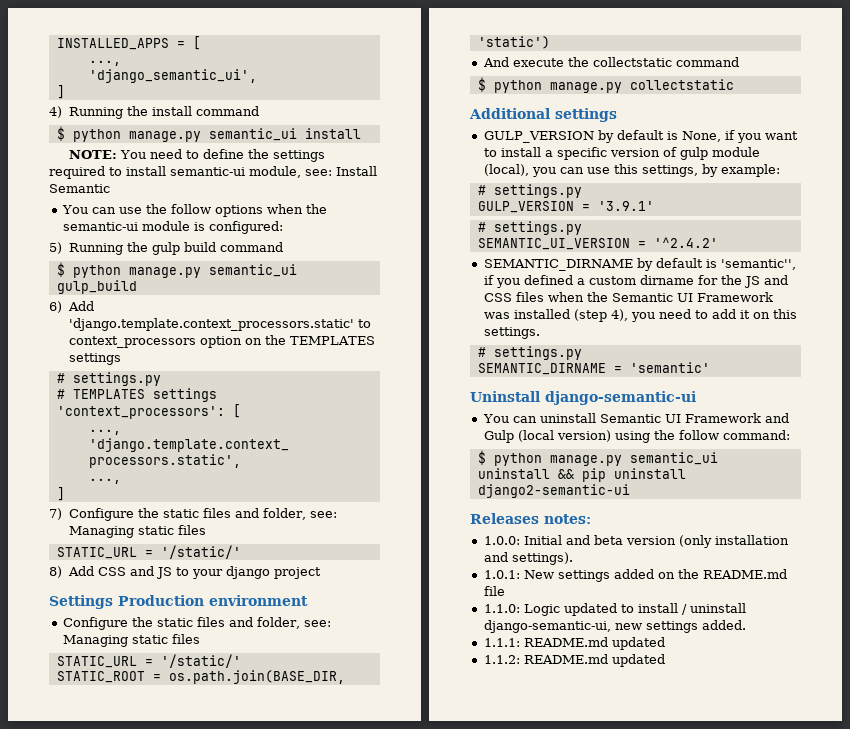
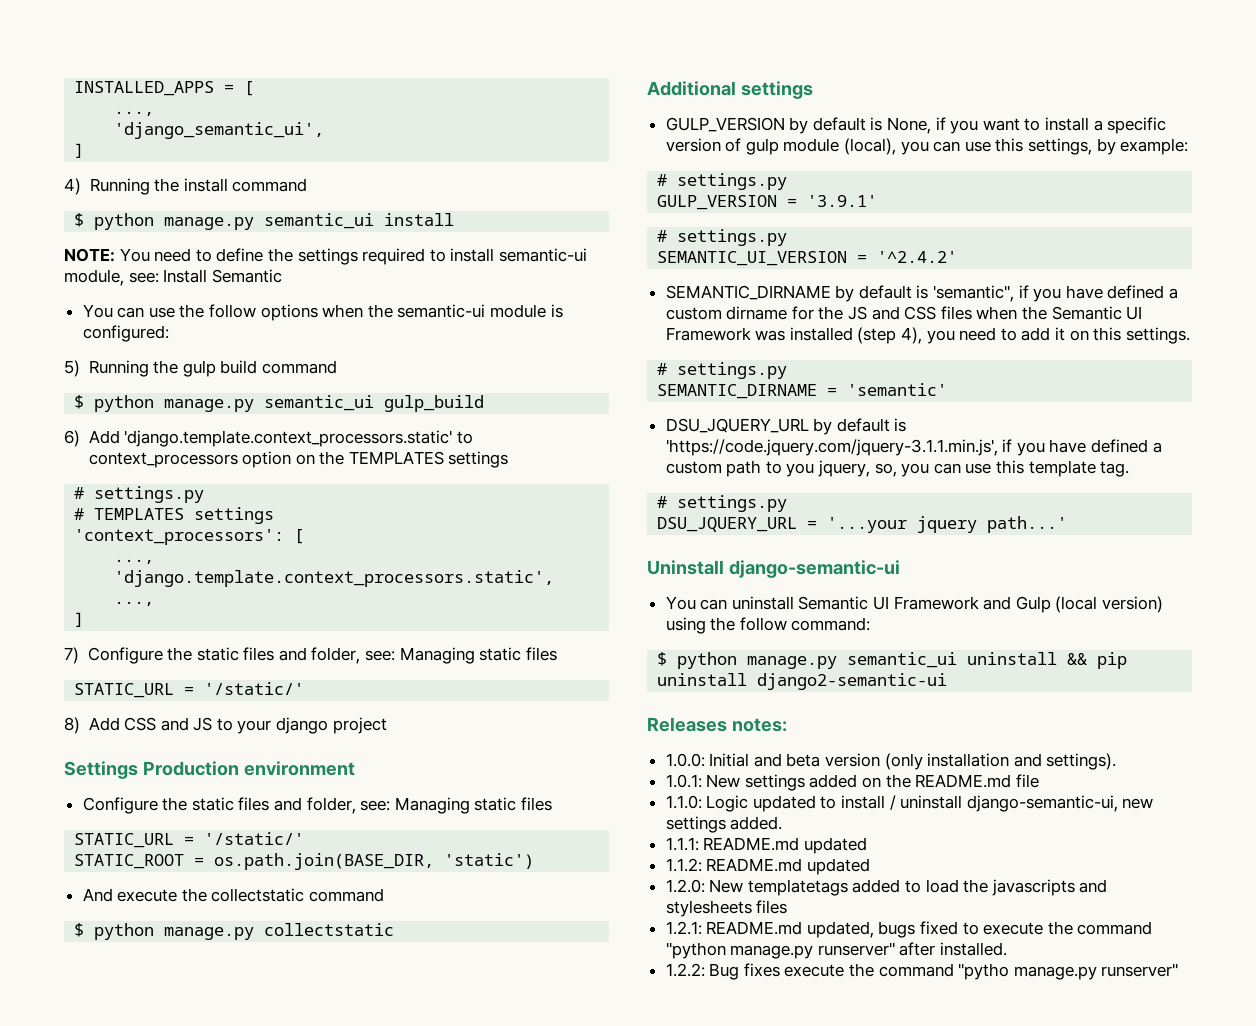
- SEMANTIC_DIRNAME by default is 'semantic'', if you defined a custom dirname for the JS and CSS files when the Semantic UI Framework was installed (step 4), you need to add it on this settings.
+ SEMANTIC_DIRNAME by default is 'semantic'', if you have defined a custom dirname for the JS and CSS files when the Semantic UI Framework was installed (step 4), you need to add it on this settings.
+ DSU_JQUERY_URL by default is 'https://code.jquery.com/jquery-3.1.1.min.js', if you have defined a custom path to you jquery, so, you can use this template tag.
+ # settings.py
+ DSU_JQUERY_URL = '...your jquery path...'
+ 1.2.0: New templatetags added to load the javascripts and stylesheets files
+ 1.2.1: README.md updated, bugs fixed to execute the command "python manage.py runserver" after installed.
+ 1.2.2: Bug fixes execute the command "pytho manage.py runserver"

